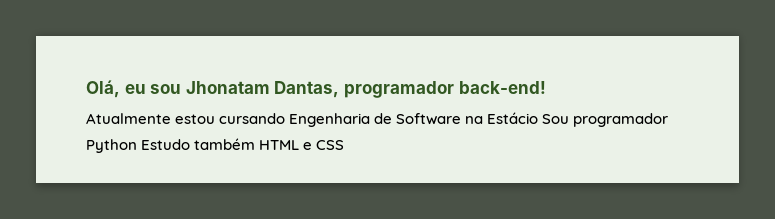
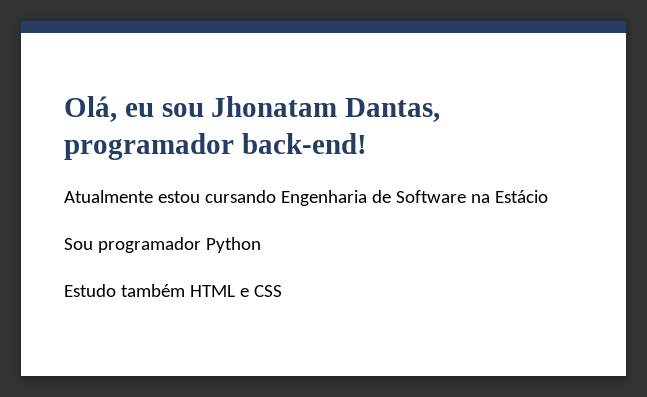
- Atualmente estou cursando Engenharia de Software na Estácio Sou programador Python Estudo também HTML e CSS
+ Atualmente estou cursando Engenharia de Software na Estácio
+ Sou programador Python
+ Estudo também HTML e CSS

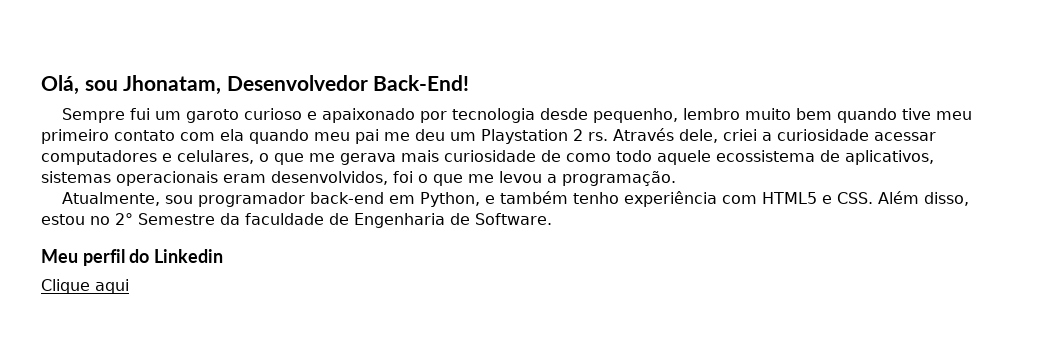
- Olá, eu sou Jhonatam Dantas, programador back-end!
- Atualmente estou cursando Engenharia de Software na Estácio
- Sou programador Python
- Estudo também HTML e CSS
+ Olá, sou Jhonatam, Desenvolvedor Back-End!
+ Sempre fui um garoto curioso e apaixonado por tecnologia desde pequenho, lembro muito bem quando tive meu primeiro contato com ela quando meu pai me deu um Playstation 2 rs. Através dele, criei a curiosidade acessar computadores e celulares, o que me gerava mais curiosidade de como todo aquele ecossistema de aplicativos, sistemas operacionais eram desenvolvidos, foi o que me levou a programação.
+ Atualmente, sou programador back-end em Python, e também tenho experiência com HTML5 e CSS. Além disso, estou no 2° Semestre da faculdade de Engenharia de Software.
+ Meu perfil do Linkedin
+ Clique aqui

